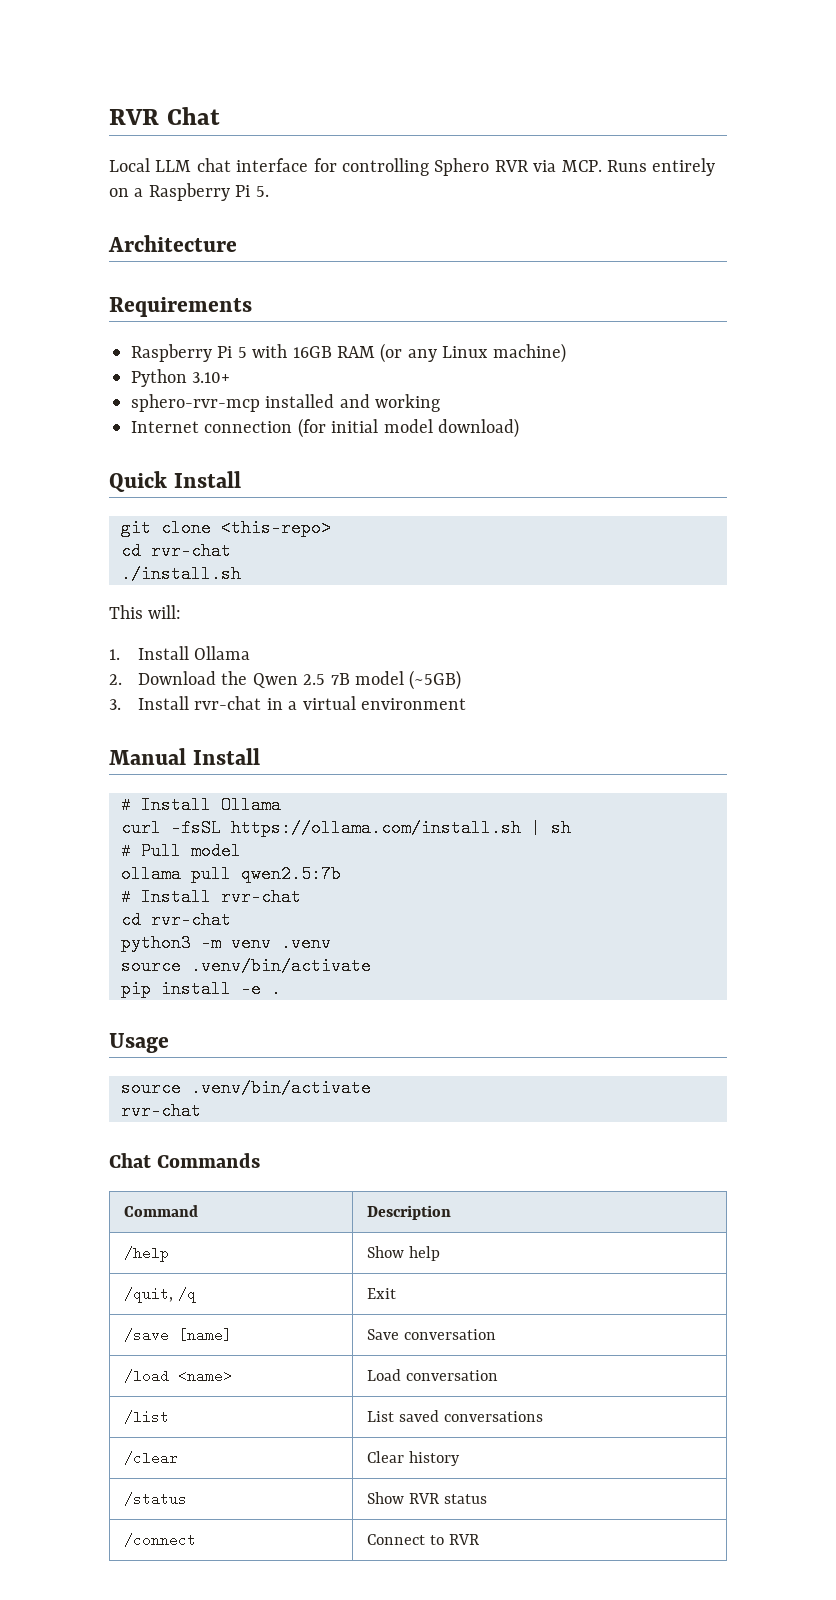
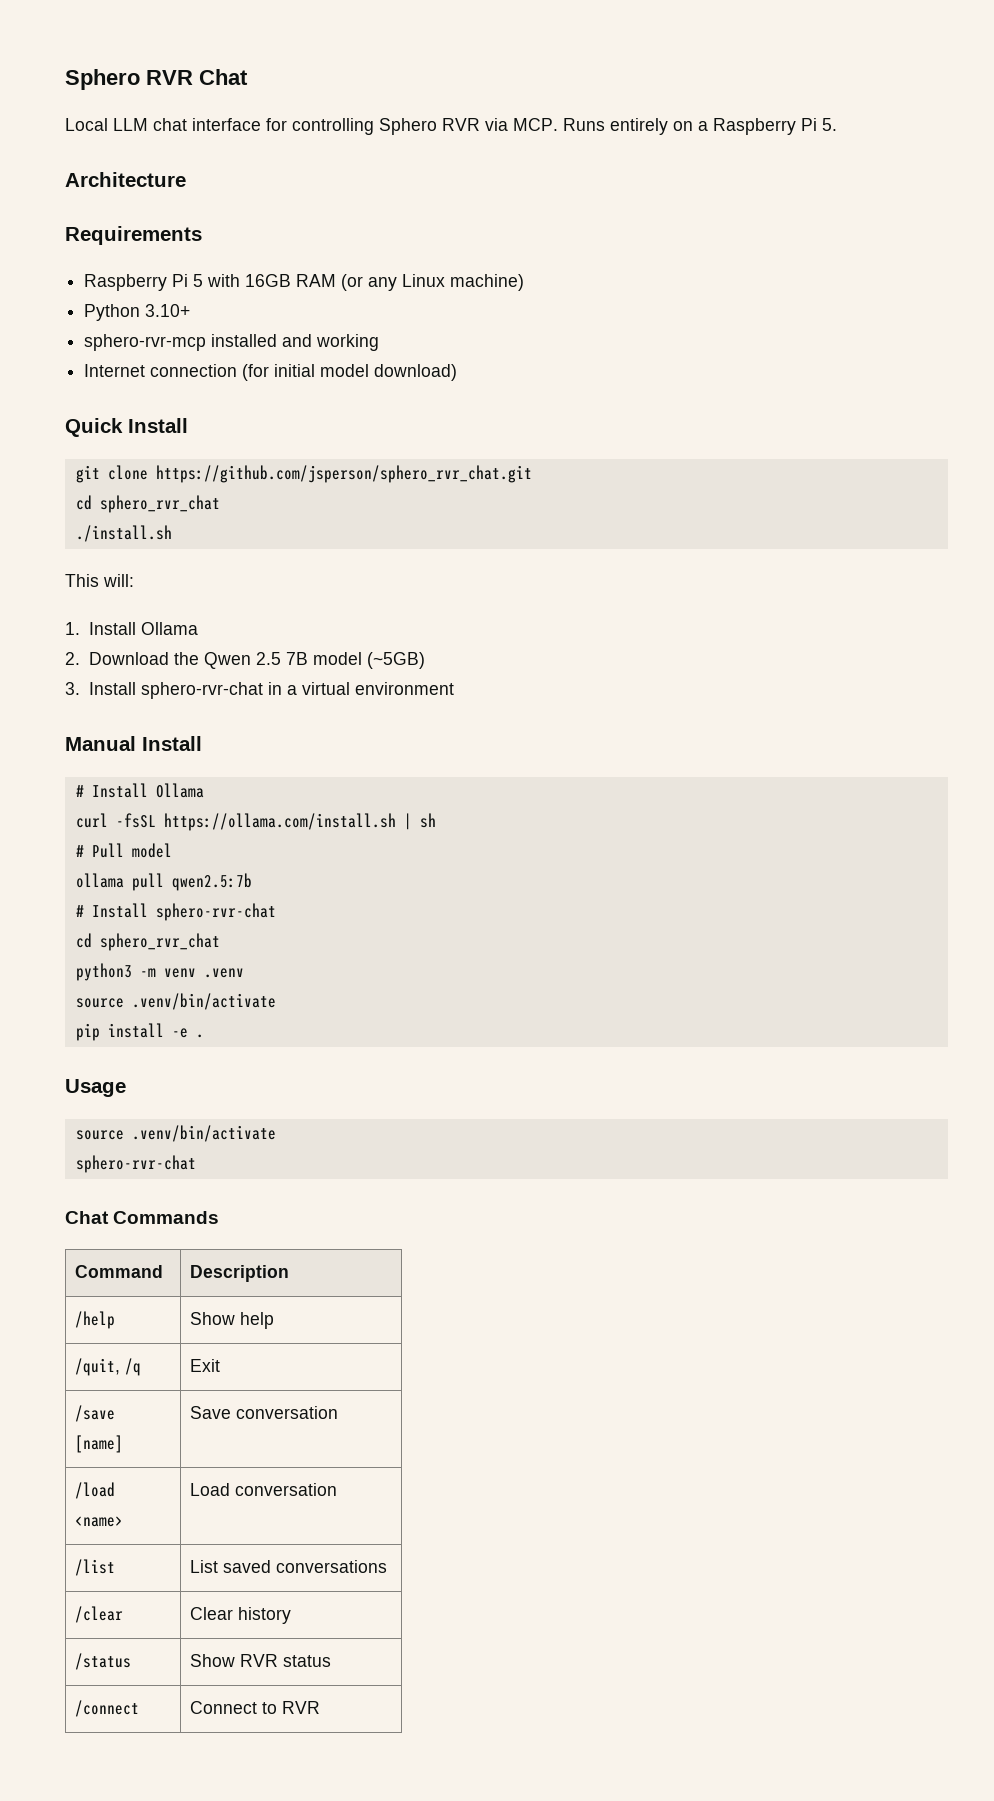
- RVR Chat
+ Sphero RVR Chat
- git clone <this-repo>
- cd rvr-chat
+ git clone https://github.com/jsperson/sphero_rvr_chat.git
+ cd sphero_rvr_chat
- 3. Install rvr-chat in a virtual environment
+ 3. Install sphero-rvr-chat in a virtual environment
- # Install rvr-chat
- cd rvr-chat
+ # Install sphero-rvr-chat
+ cd sphero_rvr_chat
  Usage
  source .venv/bin/activate
- rvr-chat
+ sphero-rvr-chat

